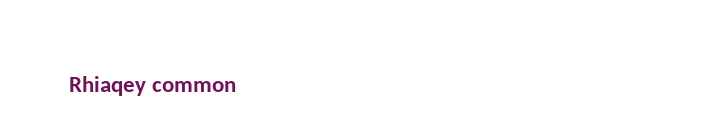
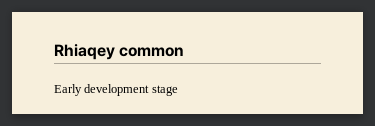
+ Early development stage

